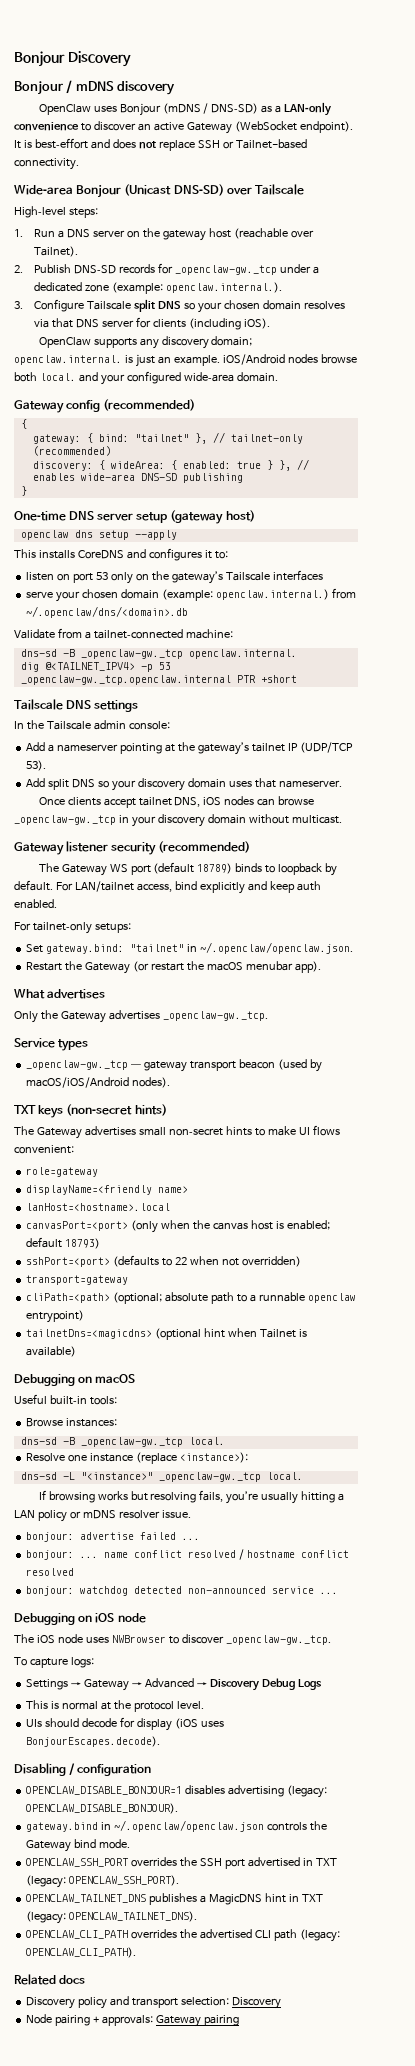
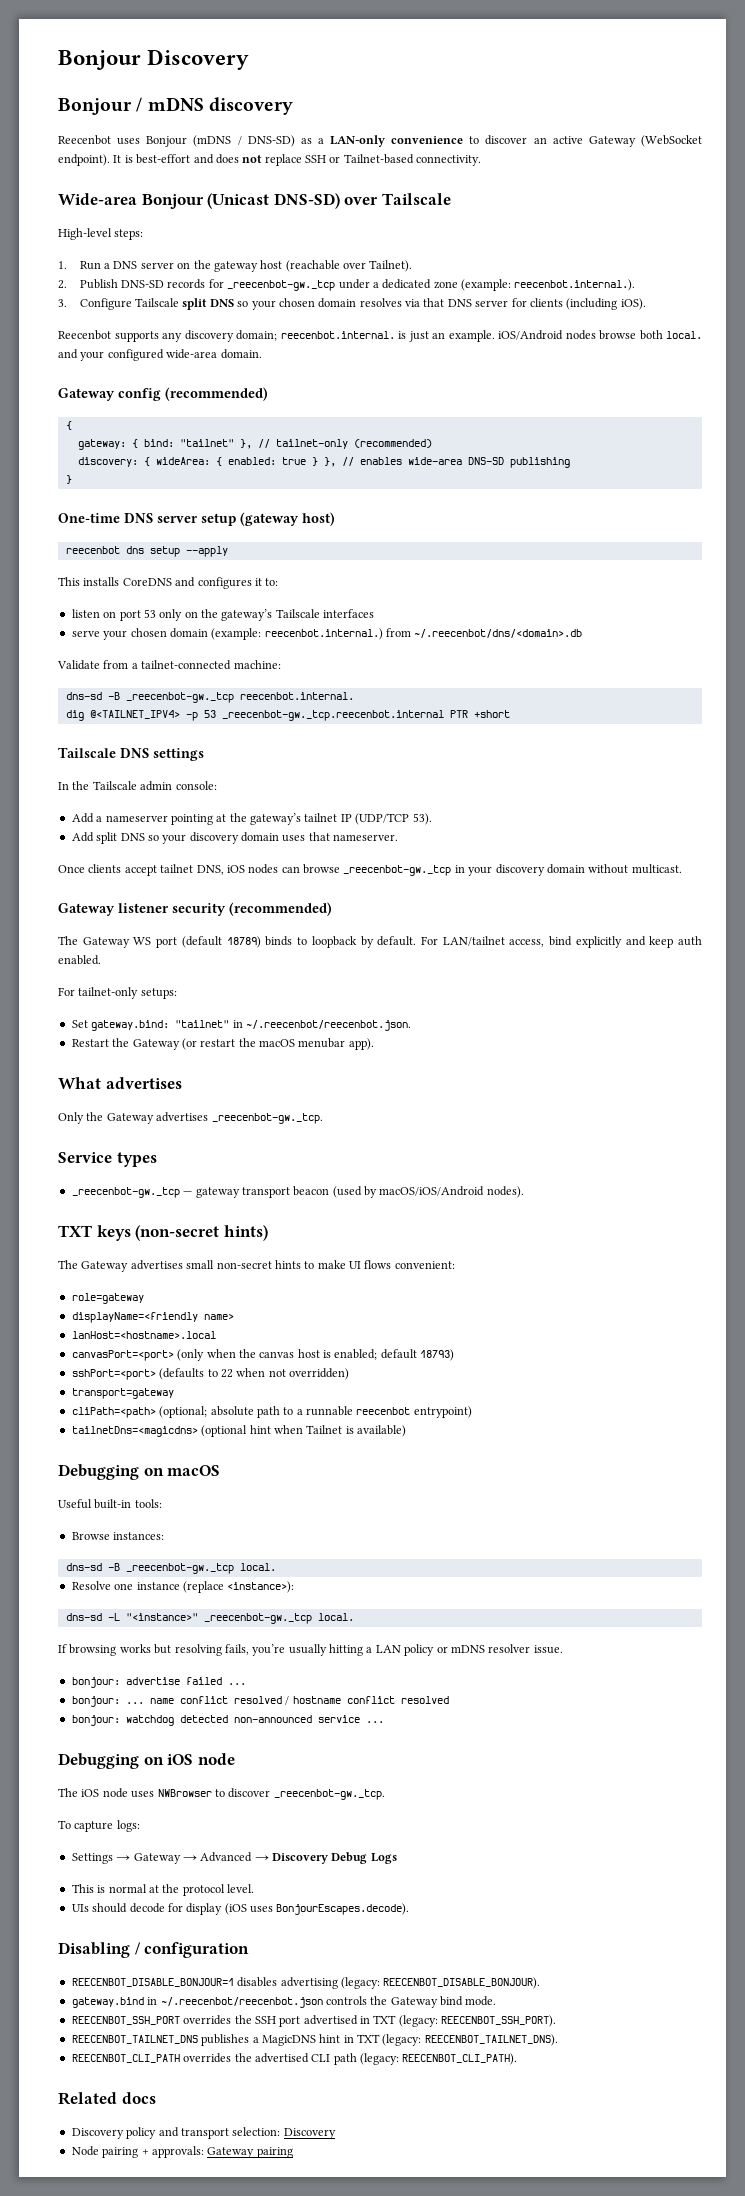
- OpenClaw uses Bonjour (mDNS / DNS‑SD) as a LAN‑only convenience to discover an active Gateway (WebSocket endpoint).
+ Reecenbot uses Bonjour (mDNS / DNS‑SD) as a LAN‑only convenience to discover an active Gateway (WebSocket endpoint).
- 2. Publish DNS‑SD records for _openclaw-gw._tcp under a dedicated zone (example: openclaw.internal.).
+ 2. Publish DNS‑SD records for _reecenbot-gw._tcp under a dedicated zone (example: reecenbot.internal.).
- OpenClaw supports any discovery domain; openclaw.internal. is just an example. iOS/Android nodes browse both local. and your configured wide‑area domain.
+ Reecenbot supports any discovery domain; reecenbot.internal. is just an example. iOS/Android nodes browse both local. and your configured wide‑area domain.
- openclaw dns setup --apply
+ reecenbot dns setup --apply
- serve your chosen domain (example: openclaw.internal.) from ~/.openclaw/dns/<domain>.db
+ serve your chosen domain (example: reecenbot.internal.) from ~/.reecenbot/dns/<domain>.db
- dns-sd -B _openclaw-gw._tcp openclaw.internal.
+ dns-sd -B _reecenbot-gw._tcp reecenbot.internal.
- dig @<TAILNET_IPV4> -p 53 _openclaw-gw._tcp.openclaw.internal PTR +short
+ dig @<TAILNET_IPV4> -p 53 _reecenbot-gw._tcp.reecenbot.internal PTR +short
- Once clients accept tailnet DNS, iOS nodes can browse _openclaw-gw._tcp in your discovery domain without multicast.
+ Once clients accept tailnet DNS, iOS nodes can browse _reecenbot-gw._tcp in your discovery domain without multicast.
- Set gateway.bind: "tailnet" in ~/.openclaw/openclaw.json.
+ Set gateway.bind: "tailnet" in ~/.reecenbot/reecenbot.json.
- Only the Gateway advertises _openclaw-gw._tcp.
+ Only the Gateway advertises _reecenbot-gw._tcp.
- _openclaw-gw._tcp — gateway transport beacon (used by macOS/iOS/Android nodes).
+ _reecenbot-gw._tcp — gateway transport beacon (used by macOS/iOS/Android nodes).
- cliPath=<path> (optional; absolute path to a runnable openclaw entrypoint)
+ cliPath=<path> (optional; absolute path to a runnable reecenbot entrypoint)
- dns-sd -B _openclaw-gw._tcp local.
+ dns-sd -B _reecenbot-gw._tcp local.
- dns-sd -L "<instance>" _openclaw-gw._tcp local.
+ dns-sd -L "<instance>" _reecenbot-gw._tcp local.
- The iOS node uses NWBrowser to discover _openclaw-gw._tcp.
+ The iOS node uses NWBrowser to discover _reecenbot-gw._tcp.
- OPENCLAW_DISABLE_BONJOUR=1 disables advertising (legacy: OPENCLAW_DISABLE_BONJOUR).
+ REECENBOT_DISABLE_BONJOUR=1 disables advertising (legacy: REECENBOT_DISABLE_BONJOUR).
- gateway.bind in ~/.openclaw/openclaw.json controls the Gateway bind mode.
+ gateway.bind in ~/.reecenbot/reecenbot.json controls the Gateway bind mode.
- OPENCLAW_SSH_PORT overrides the SSH port advertised in TXT (legacy: OPENCLAW_SSH_PORT).
- OPENCLAW_TAILNET_DNS publishes a MagicDNS hint in TXT (legacy: OPENCLAW_TAILNET_DNS).
- OPENCLAW_CLI_PATH overrides the advertised CLI path (legacy: OPENCLAW_CLI_PATH).
+ REECENBOT_SSH_PORT overrides the SSH port advertised in TXT (legacy: REECENBOT_SSH_PORT).
+ REECENBOT_TAILNET_DNS publishes a MagicDNS hint in TXT (legacy: REECENBOT_TAILNET_DNS).
+ REECENBOT_CLI_PATH overrides the advertised CLI path (legacy: REECENBOT_CLI_PATH).

